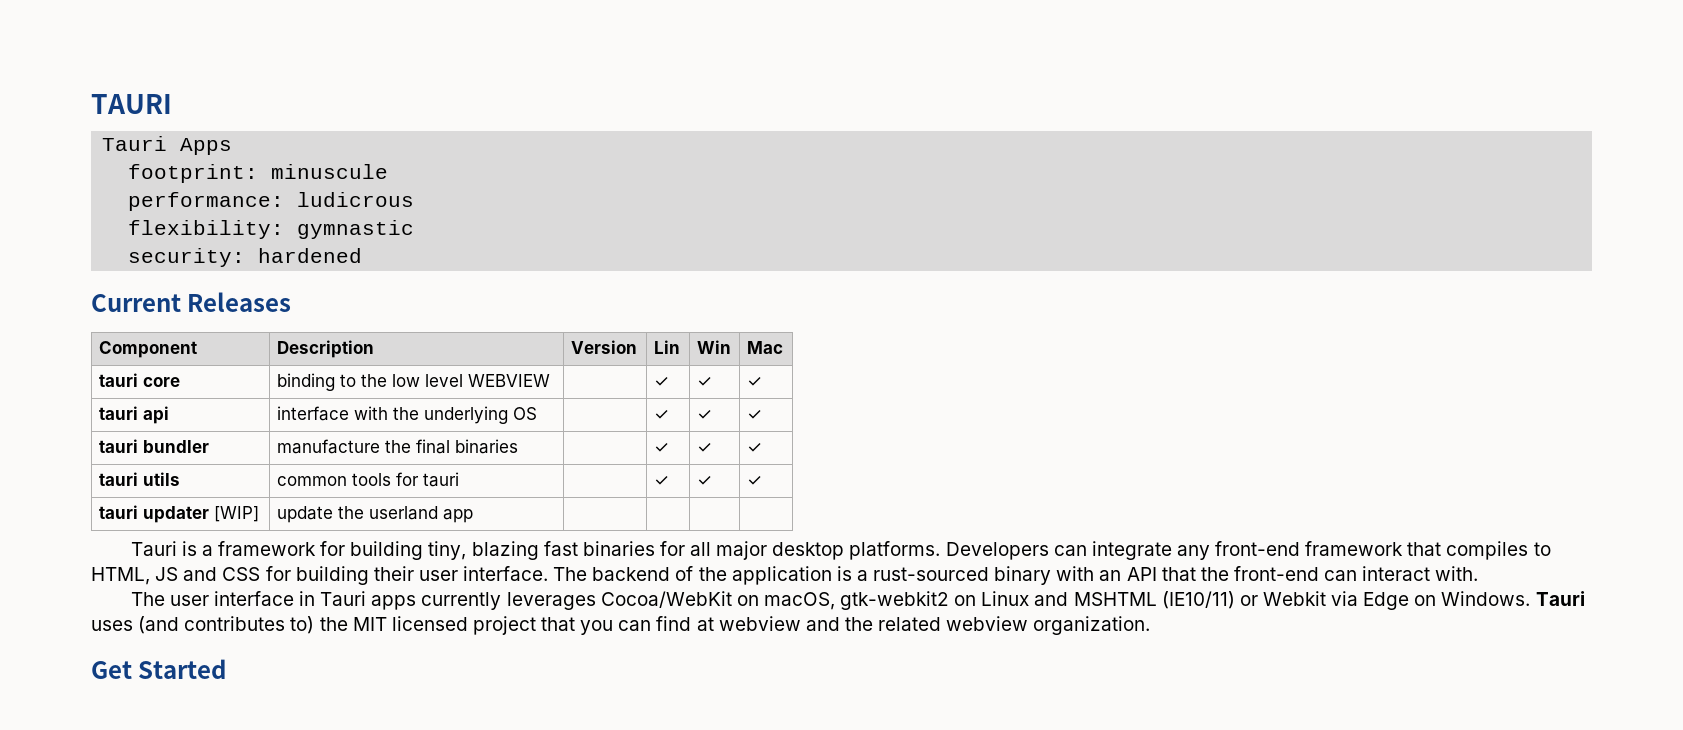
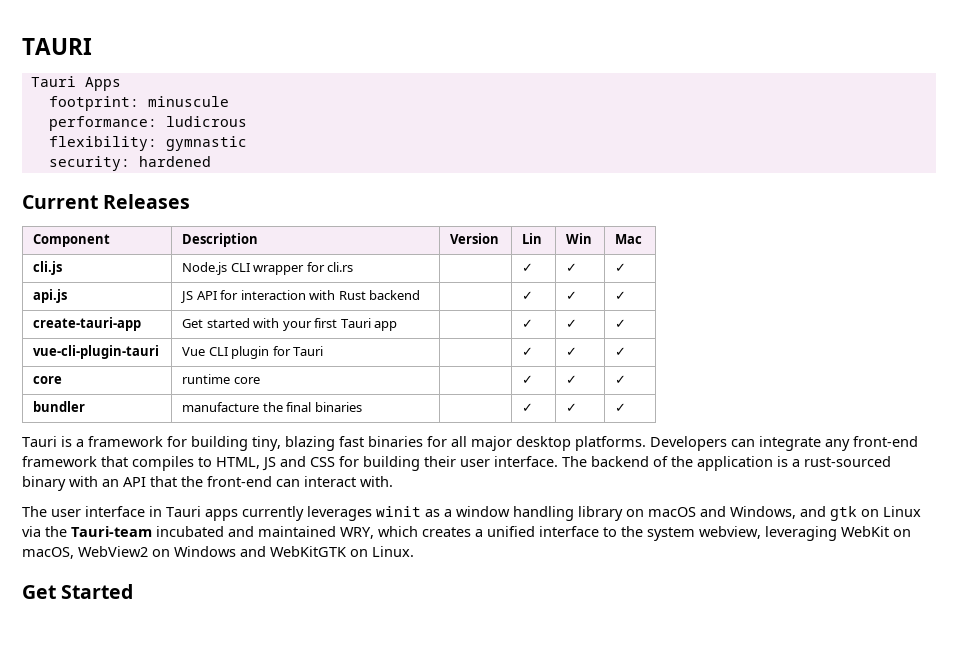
- tauri core | binding to the low level WEBVIEW | | ✓ | ✓ | ✓
- tauri api | interface with the underlying OS | | ✓ | ✓ | ✓
- tauri bundler | manufacture the final binaries | | ✓ | ✓ | ✓
+ cli.js | Node.js CLI wrapper for cli.rs | | ✓ | ✓ | ✓
+ api.js | JS API for interaction with Rust backend | | ✓ | ✓ | ✓
+ create-tauri-app | Get started with your first Tauri app | | ✓ | ✓ | ✓
+ vue-cli-plugin-tauri | Vue CLI plugin for Tauri | | ✓ | ✓ | ✓
+ core | runtime core | | ✓ | ✓ | ✓
+ bundler | manufacture the final binaries | | ✓ | ✓ | ✓
- tauri utils | common tools for tauri | | ✓ | ✓ | ✓
- tauri updater [WIP] | update the userland app | | | |
- The user interface in Tauri apps currently leverages Cocoa/WebKit on macOS, gtk-webkit2 on Linux and MSHTML (IE10/11) or Webkit via Edge on Windows. Tauri uses (and contributes to) the MIT licensed project that you can find at webview and the related webview organization.
+ The user interface in Tauri apps currently leverages winit as a window handling library on macOS and Windows, and gtk on Linux via the Tauri-team incubated and maintained WRY, which creates a unified interface to the system webview, leveraging WebKit on macOS, WebView2 on Windows and WebKitGTK on Linux.

